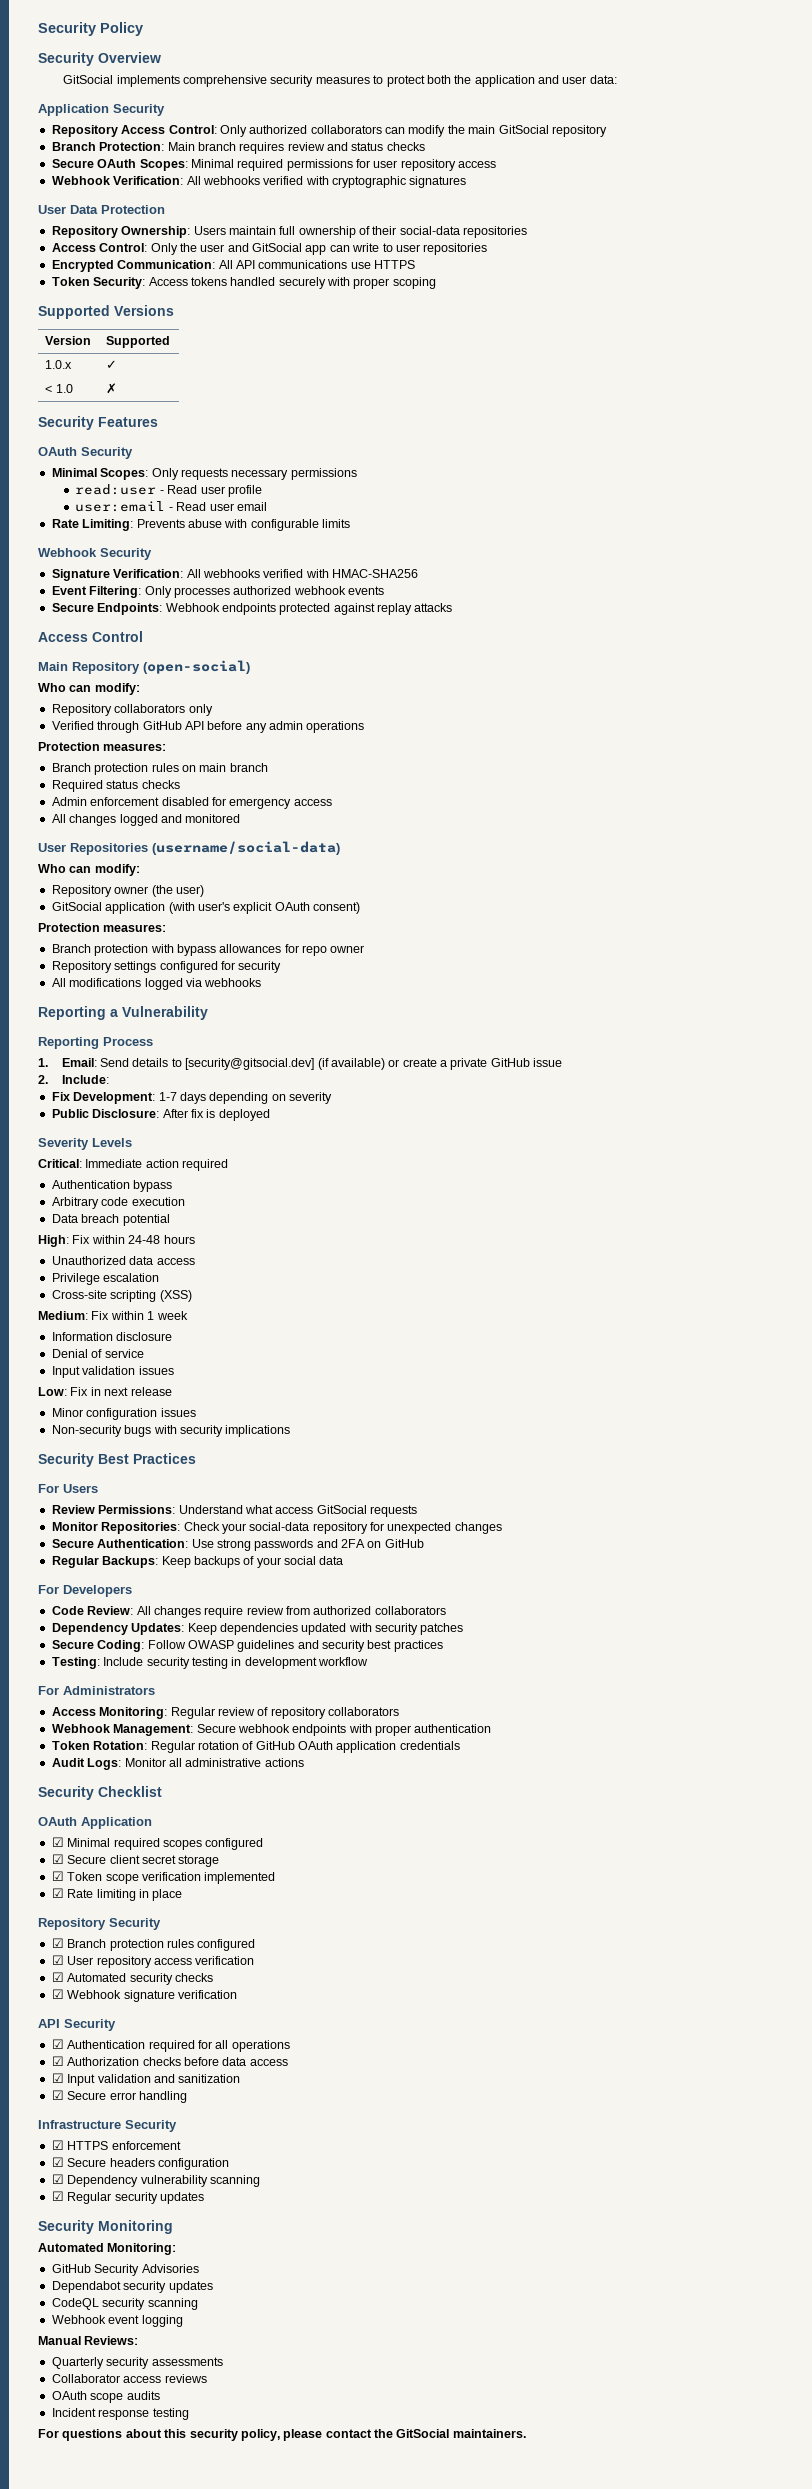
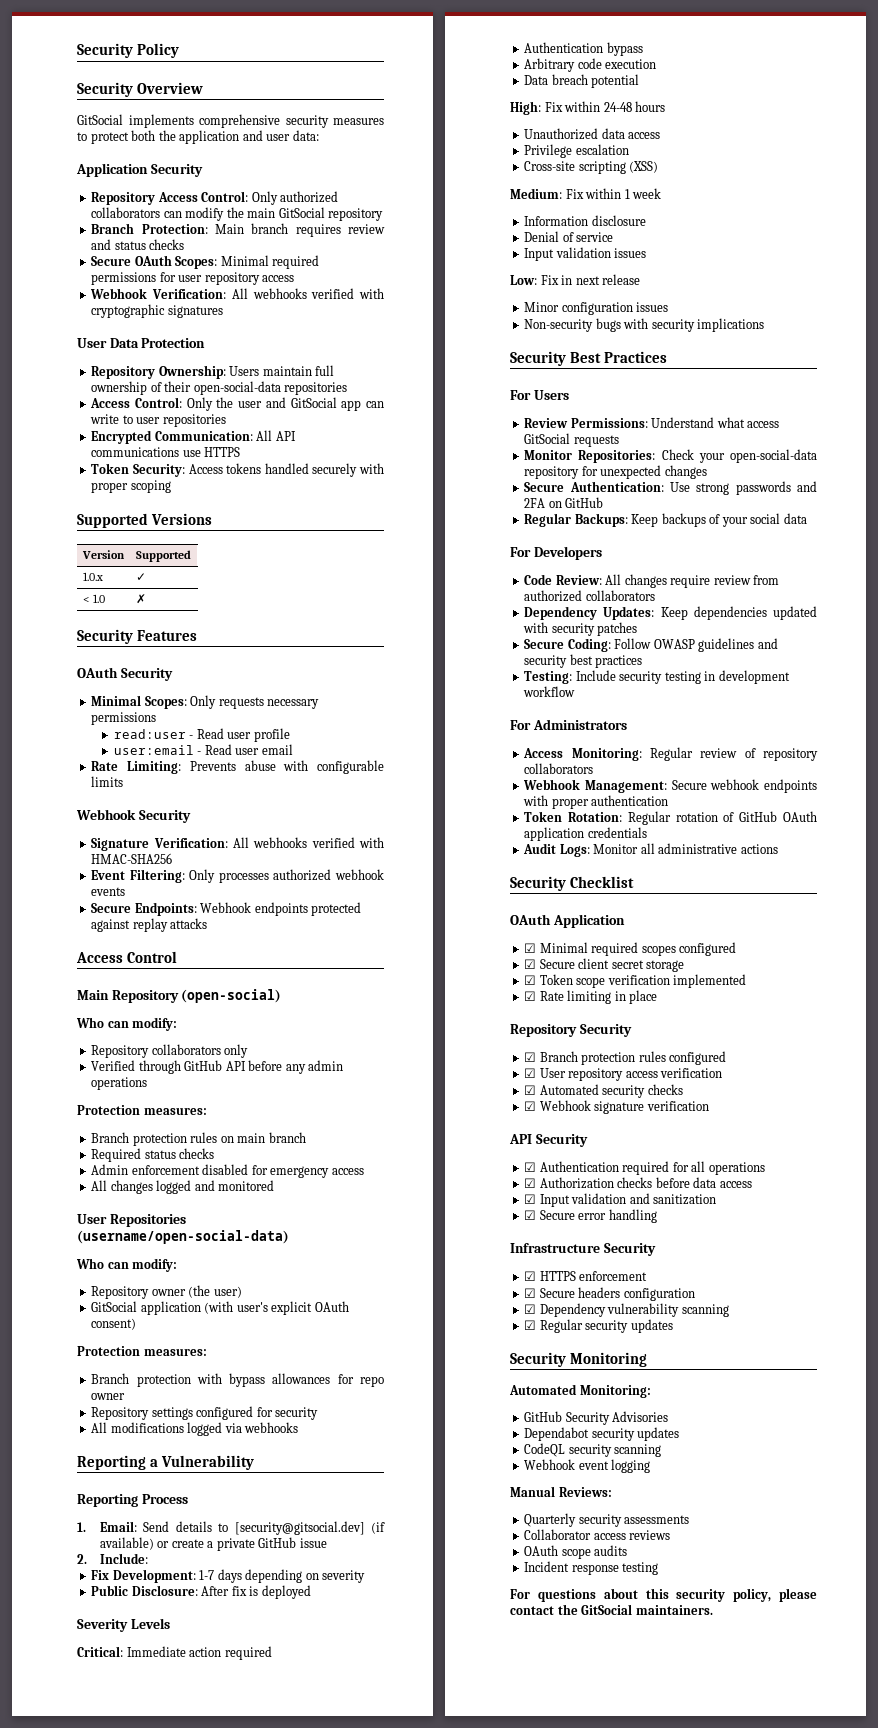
- Repository Ownership: Users maintain full ownership of their social-data repositories
+ Repository Ownership: Users maintain full ownership of their open-social-data repositories
- User Repositories (username/social-data)
+ User Repositories (username/open-social-data)
- Monitor Repositories: Check your social-data repository for unexpected changes
+ Monitor Repositories: Check your open-social-data repository for unexpected changes

